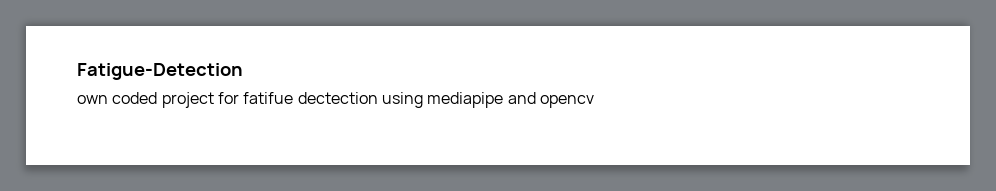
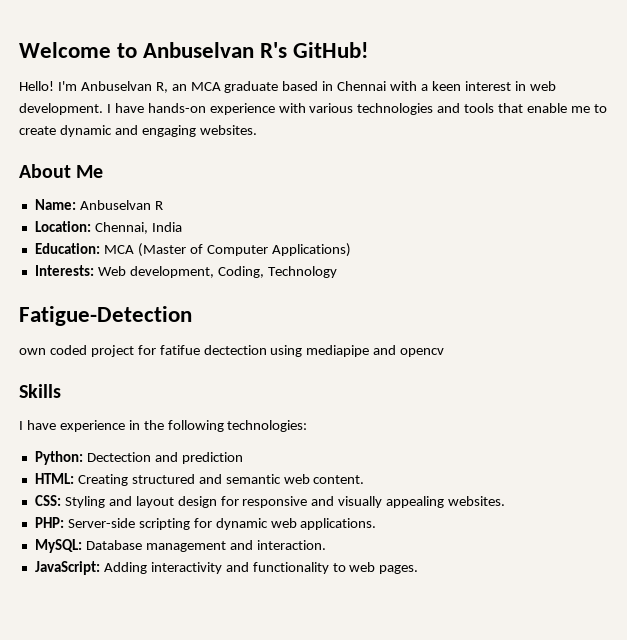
+ Welcome to Anbuselvan R's GitHub!
+ Hello! I'm Anbuselvan R, an MCA graduate based in Chennai with a keen interest in web development. I have hands-on experience with various technologies and tools that enable me to create dynamic and engaging websites.
+ About Me
+ Name: Anbuselvan R
+ Location: Chennai, India
+ Education: MCA (Master of Computer Applications)
+ Interests: Web development, Coding, Technology
+ Skills
+ I have experience in the following technologies:
+ Python: Dectection and prediction
+ HTML: Creating structured and semantic web content.
+ CSS: Styling and layout design for responsive and visually appealing websites.
+ PHP: Server-side scripting for dynamic web applications.
+ MySQL: Database management and interaction.
+ JavaScript: Adding interactivity and functionality to web pages.

